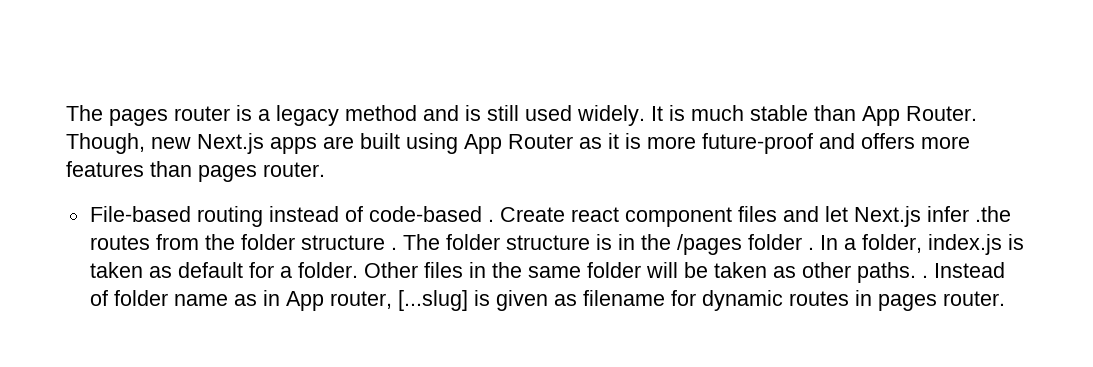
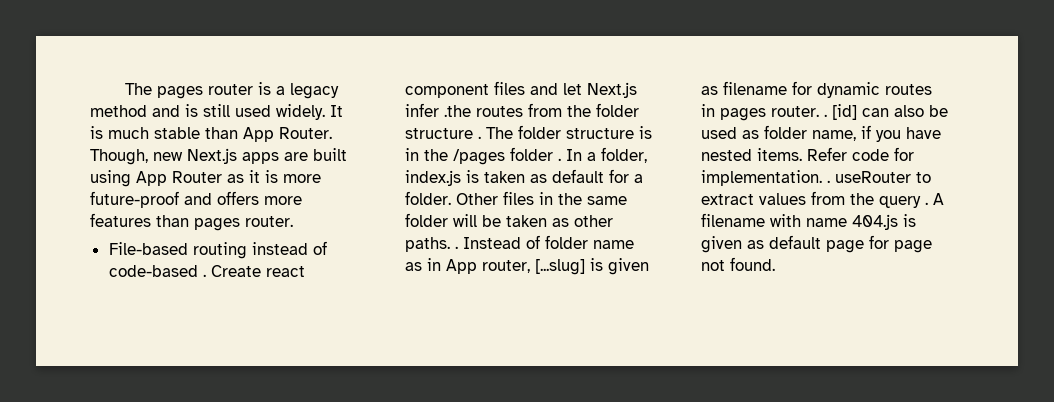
- Instead of folder name as in App router, [...slug] is given as filename for dynamic routes in pages router.
+ Instead of folder name as in App router, [...slug] is given as filename for dynamic routes in pages router. . [id] can also be used as folder name, if you have nested items. Refer code for implementation. . useRouter to extract values from the query . A filename with name 404.js is given as default page for page not found.

